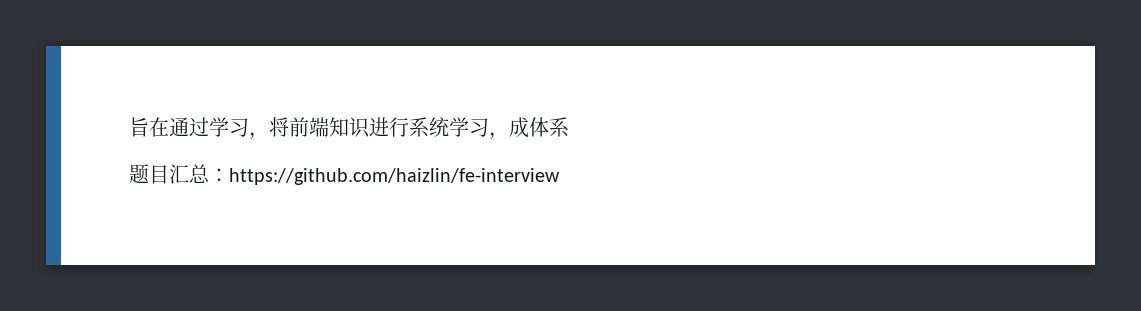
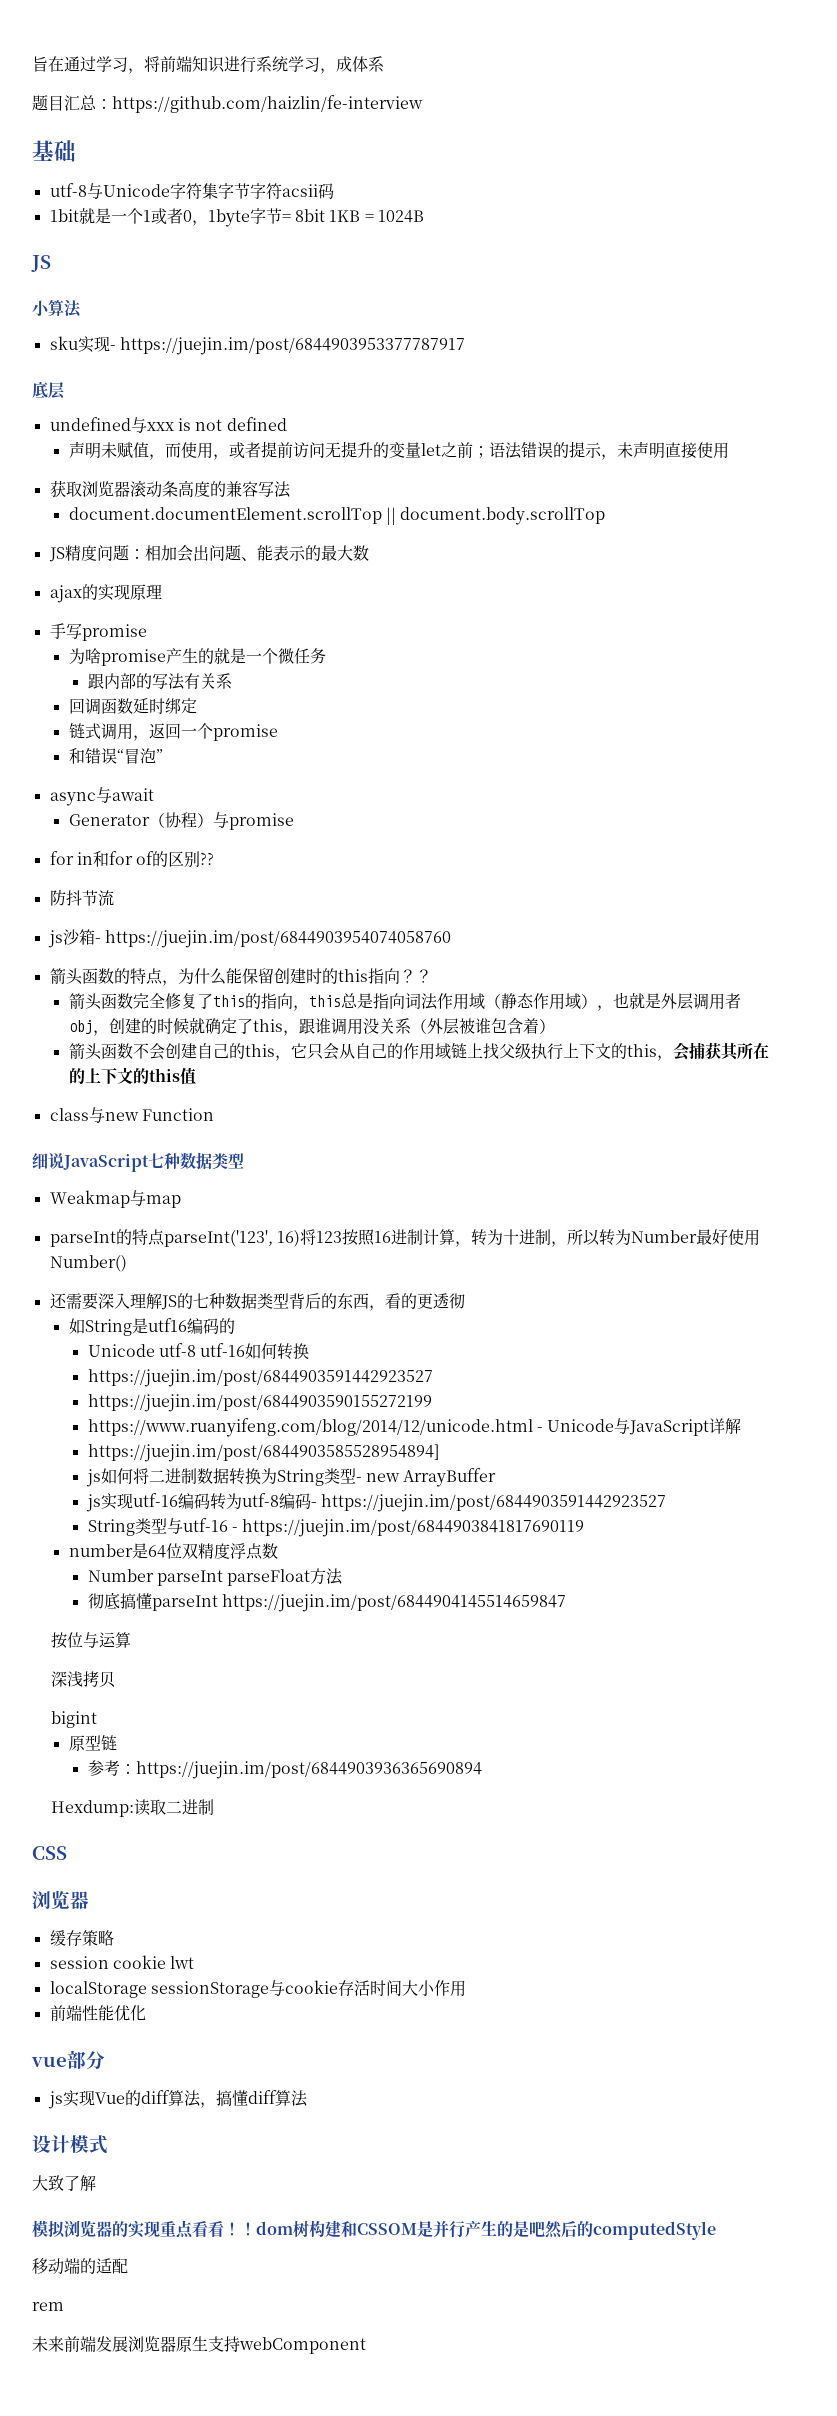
+ 基础
+ utf-8与Unicode字符集字节字符acsii码
+ 1bit就是一个1或者0，1byte字节= 8bit 1KB = 1024B
+ JS
+ 小算法
+ sku实现- https://juejin.im/post/6844903953377787917
+ 底层
+ undefined与xxx is not defined
+ 声明未赋值，而使用，或者提前访问无提升的变量let之前；语法错误的提示，未声明直接使用
+ 获取浏览器滚动条高度的兼容写法
+ document.documentElement.scrollTop || document.body.scrollTop
+ JS精度问题：相加会出问题、能表示的最大数
+ ajax的实现原理
+ 手写promise
+ 为啥promise产生的就是一个微任务
+ 跟内部的写法有关系
+ 回调函数延时绑定
+ 链式调用，返回一个promise
+ 和错误“冒泡”
+ async与await
+ Generator（协程）与promise
+ for in和for of的区别??
+ 防抖节流
+ js沙箱- https://juejin.im/post/6844903954074058760
+ 箭头函数的特点，为什么能保留创建时的this指向？？
+ 箭头函数完全修复了this的指向，this总是指向词法作用域（静态作用域），也就是外层调用者obj，创建的时候就确定了this，跟谁调用没关系（外层被谁包含着）
+ 箭头函数不会创建自己的this，它只会从自己的作用域链上找父级执行上下文的this，会捕获其所在的上下文的this值
+ class与new Function
+ 细说JavaScript七种数据类型
+ Weakmap与map
+ parseInt的特点parseInt('123', 16)将123按照16进制计算，转为十进制，所以转为Number最好使用Number()
+ 还需要深入理解JS的七种数据类型背后的东西，看的更透彻
+ 如String是utf16编码的
+ Unicode utf-8 utf-16如何转换
+ https://juejin.im/post/6844903591442923527
+ https://juejin.im/post/6844903590155272199
+ https://www.ruanyifeng.com/blog/2014/12/unicode.html - Unicode与JavaScript详解
+ https://juejin.im/post/6844903585528954894]
+ js如何将二进制数据转换为String类型- new ArrayBuffer
+ js实现utf-16编码转为utf-8编码- https://juejin.im/post/6844903591442923527
+ String类型与utf-16 - https://juejin.im/post/6844903841817690119
+ number是64位双精度浮点数
+ Number parseInt parseFloat方法
+ 彻底搞懂parseInt https://juejin.im/post/6844904145514659847
+ 按位与运算
+ 深浅拷贝
+ bigint
+ 原型链
+ 参考：https://juejin.im/post/6844903936365690894
+ Hexdump:读取二进制
+ CSS
+ 浏览器
+ 缓存策略
+ session cookie lwt
+ localStorage sessionStorage与cookie存活时间大小作用
+ 前端性能优化
+ vue部分
+ js实现Vue的diff算法，搞懂diff算法
+ 设计模式
+ 大致了解
+ 模拟浏览器的实现重点看看！！dom树构建和CSSOM是并行产生的是吧然后的computedStyle
+ 移动端的适配
+ rem
+ 未来前端发展浏览器原生支持webComponent

